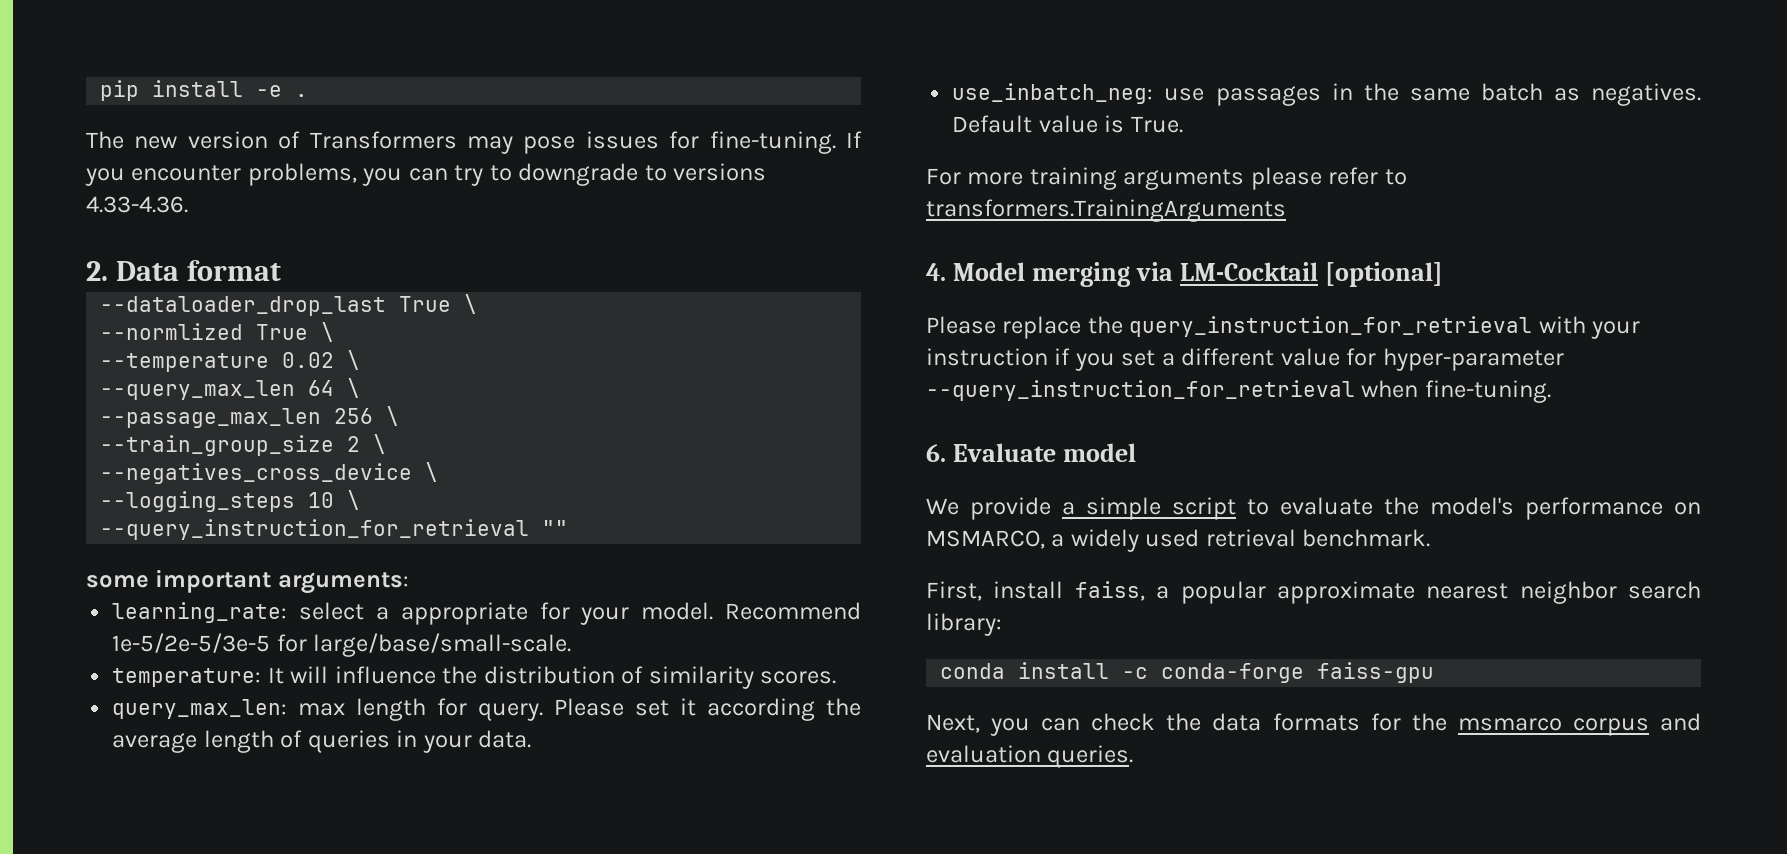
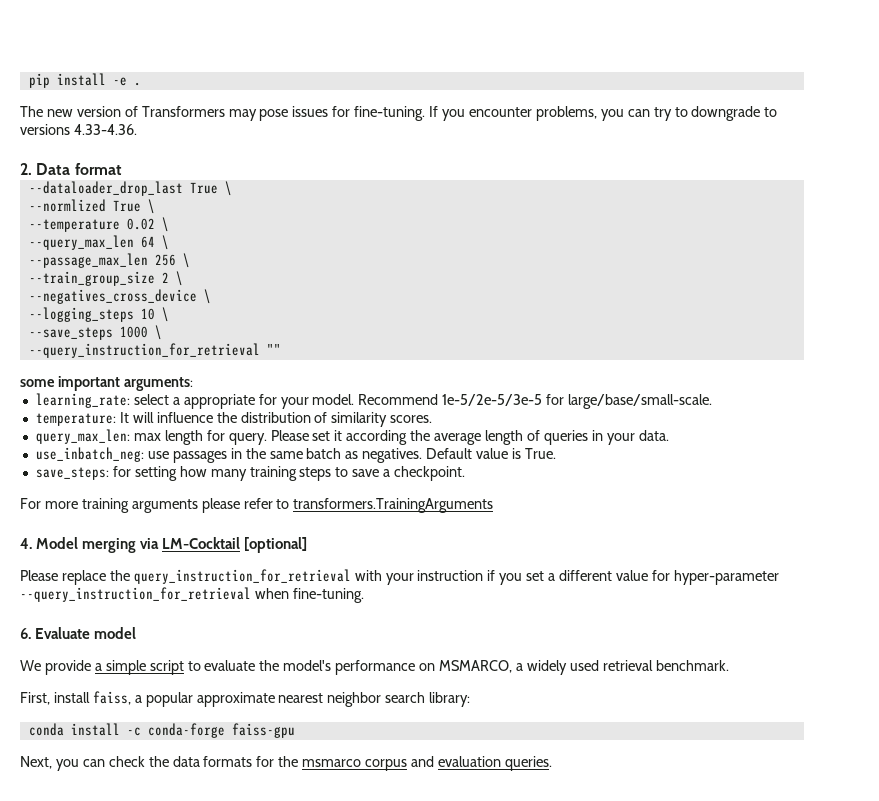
+ --save_steps 1000 \
+ save_steps: for setting how many training steps to save a checkpoint.

